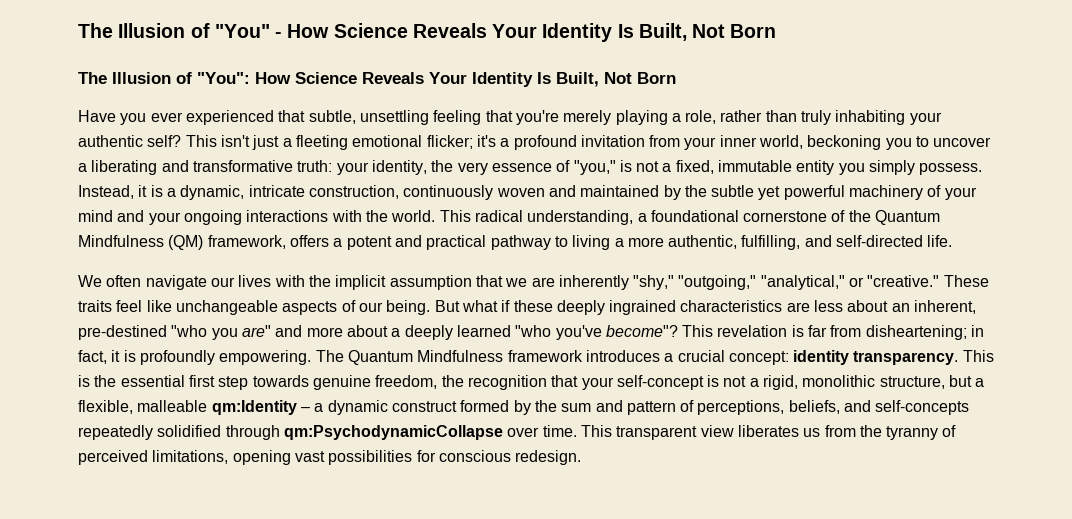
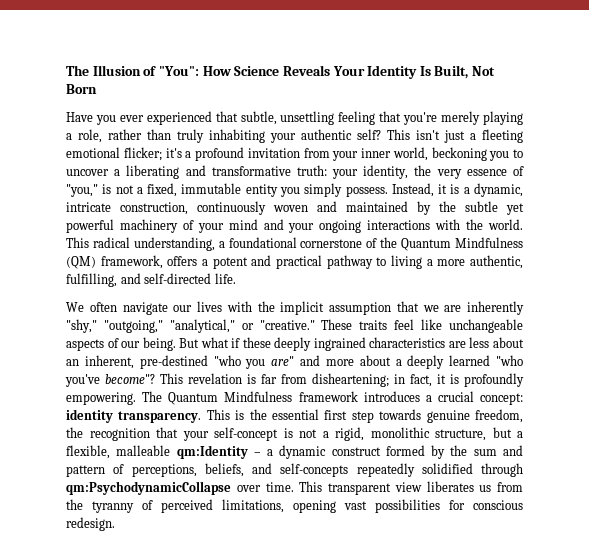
- The Illusion of "You" - How Science Reveals Your Identity Is Built, Not Born

